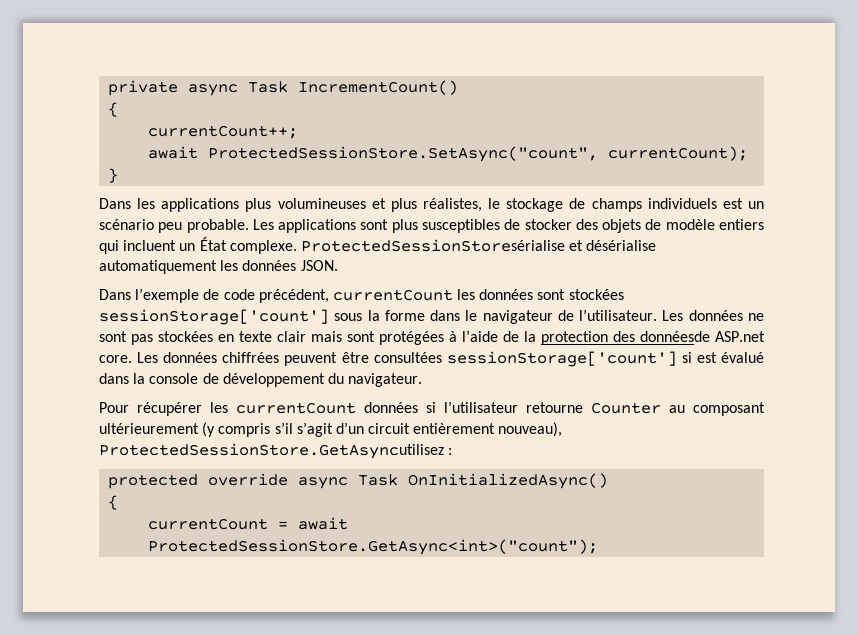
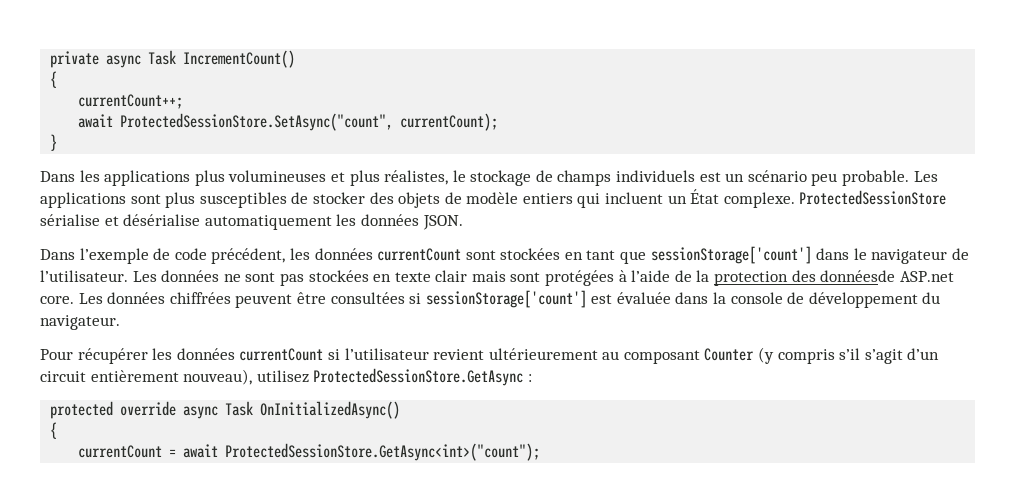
- ProtectedSessionStoresérialise et désérialise automatiquement les données JSON.
+ ProtectedSessionStore sérialise et désérialise automatiquement les données JSON.
- Dans l’exemple de code précédent, currentCount les données sont stockées sessionStorage['count'] sous la forme dans le navigateur de l’utilisateur.
+ Dans l’exemple de code précédent, les données currentCount sont stockées en tant que sessionStorage['count'] dans le navigateur de l’utilisateur.
- Les données chiffrées peuvent être consultées sessionStorage['count'] si est évalué dans la console de développement du navigateur.
+ Les données chiffrées peuvent être consultées si sessionStorage['count'] est évaluée dans la console de développement du navigateur.
- Pour récupérer les currentCount données si l’utilisateur retourne Counter au composant ultérieurement (y compris s’il s’agit d’un circuit entièrement nouveau), ProtectedSessionStore.GetAsyncutilisez :
+ Pour récupérer les données currentCount si l’utilisateur revient ultérieurement au composant Counter (y compris s’il s’agit d’un circuit entièrement nouveau), utilisez ProtectedSessionStore.GetAsync :

